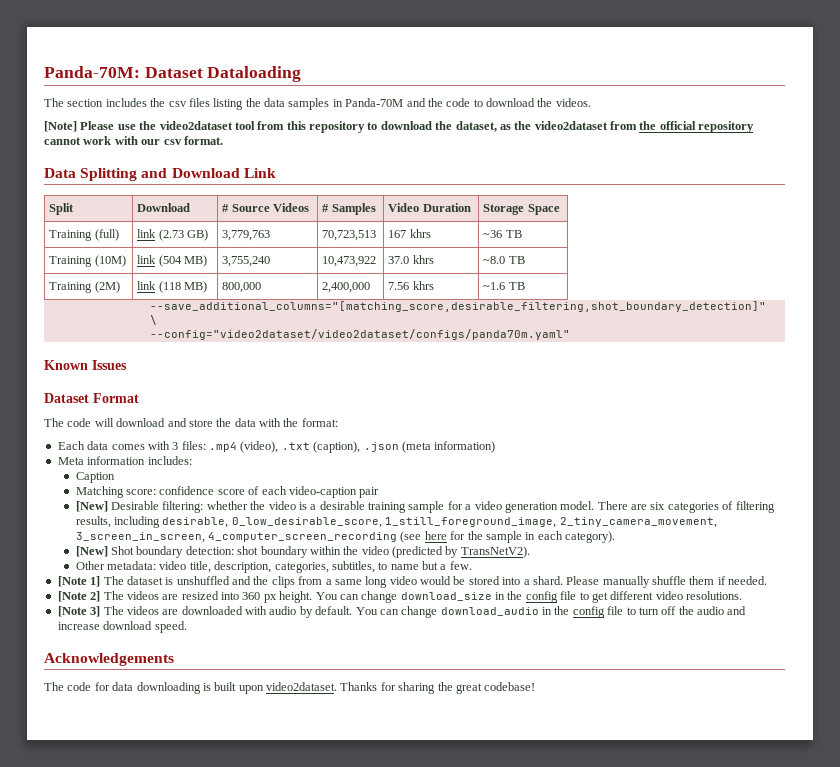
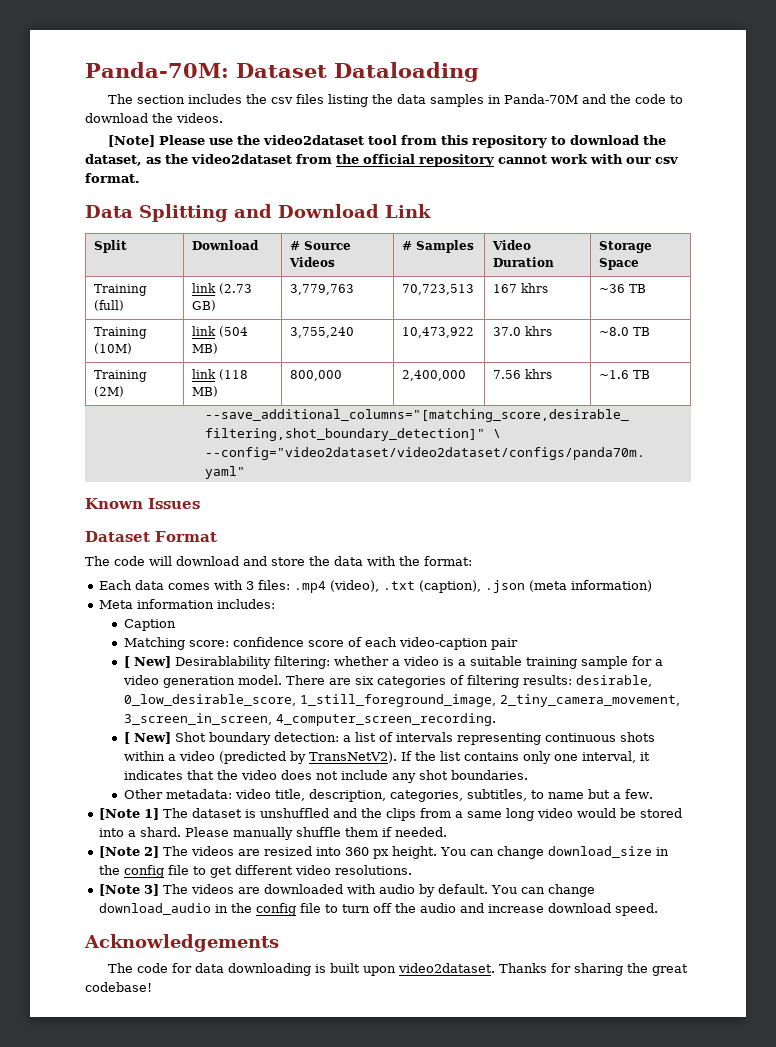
- [New] Desirable filtering: whether the video is a desirable training sample for a video generation model.
+ [ New] Desirablability filtering: whether a video is a suitable training sample for a video generation model.
- There are six categories of filtering results, including desirable, 0_low_desirable_score, 1_still_foreground_image, 2_tiny_camera_movement, 3_screen_in_screen, 4_computer_screen_recording (see here for the sample in each category).
- [New] Shot boundary detection: shot boundary within the video (predicted by TransNetV2).
+ There are six categories of filtering results: desirable, 0_low_desirable_score, 1_still_foreground_image, 2_tiny_camera_movement, 3_screen_in_screen, 4_computer_screen_recording.
+ [ New] Shot boundary detection: a list of intervals representing continuous shots within a video (predicted by TransNetV2). If the list contains only one interval, it indicates that the video does not include any shot boundaries.

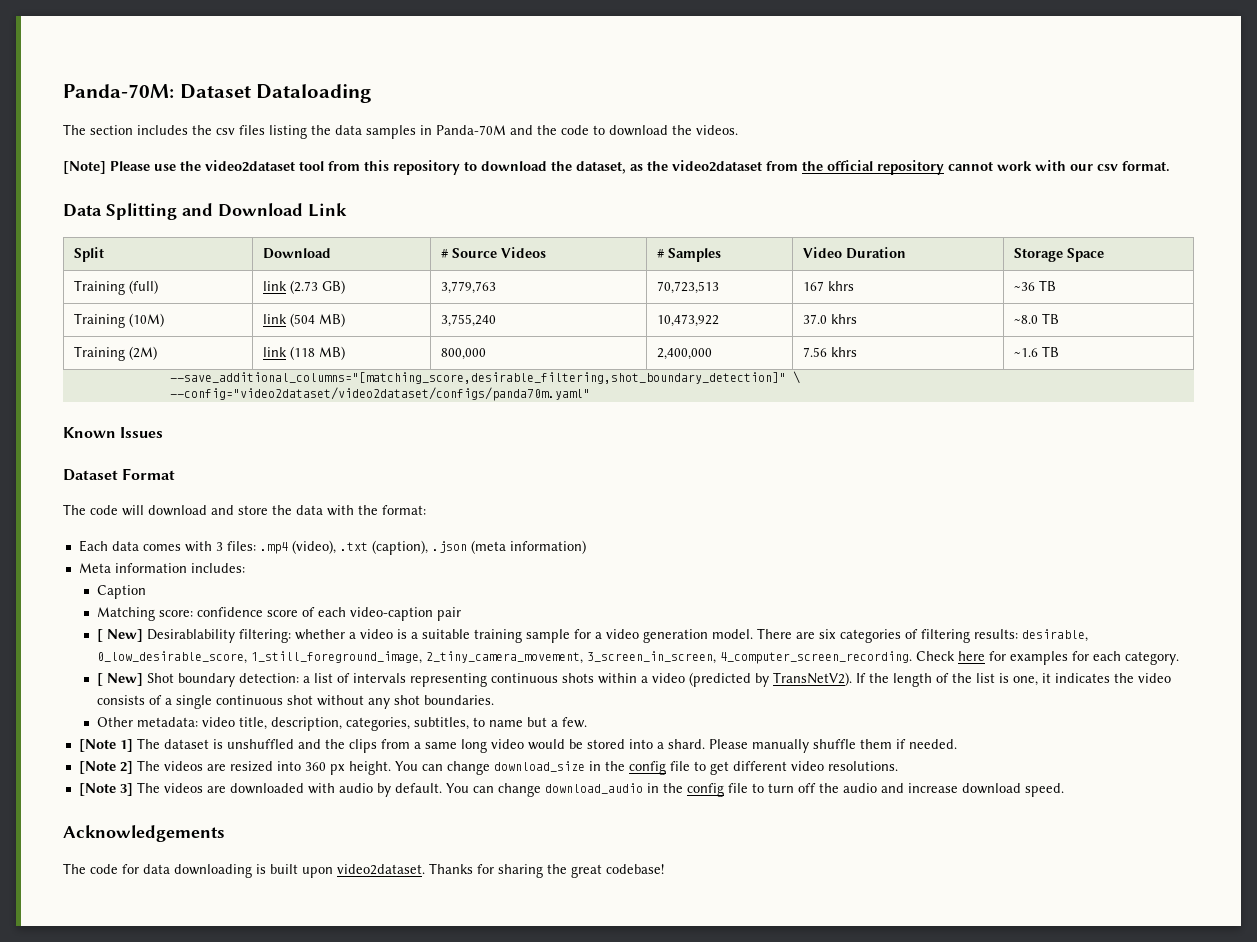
+ Check here for examples for each category.
- If the list contains only one interval, it indicates that the video does not include any shot boundaries.
+ If the length of the list is one, it indicates the video consists of a single continuous shot without any shot boundaries.

